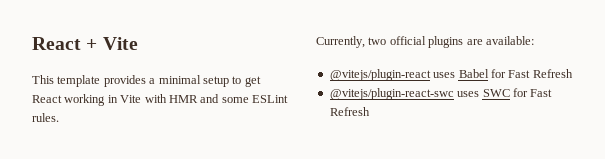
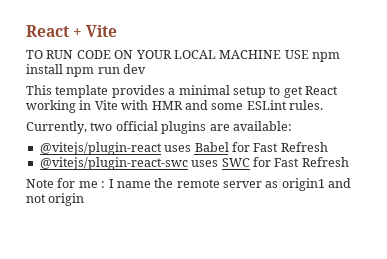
+ TO RUN CODE ON YOUR LOCAL MACHINE USE npm install npm run dev
+ Note for me : I name the remote server as origin1 and not origin

